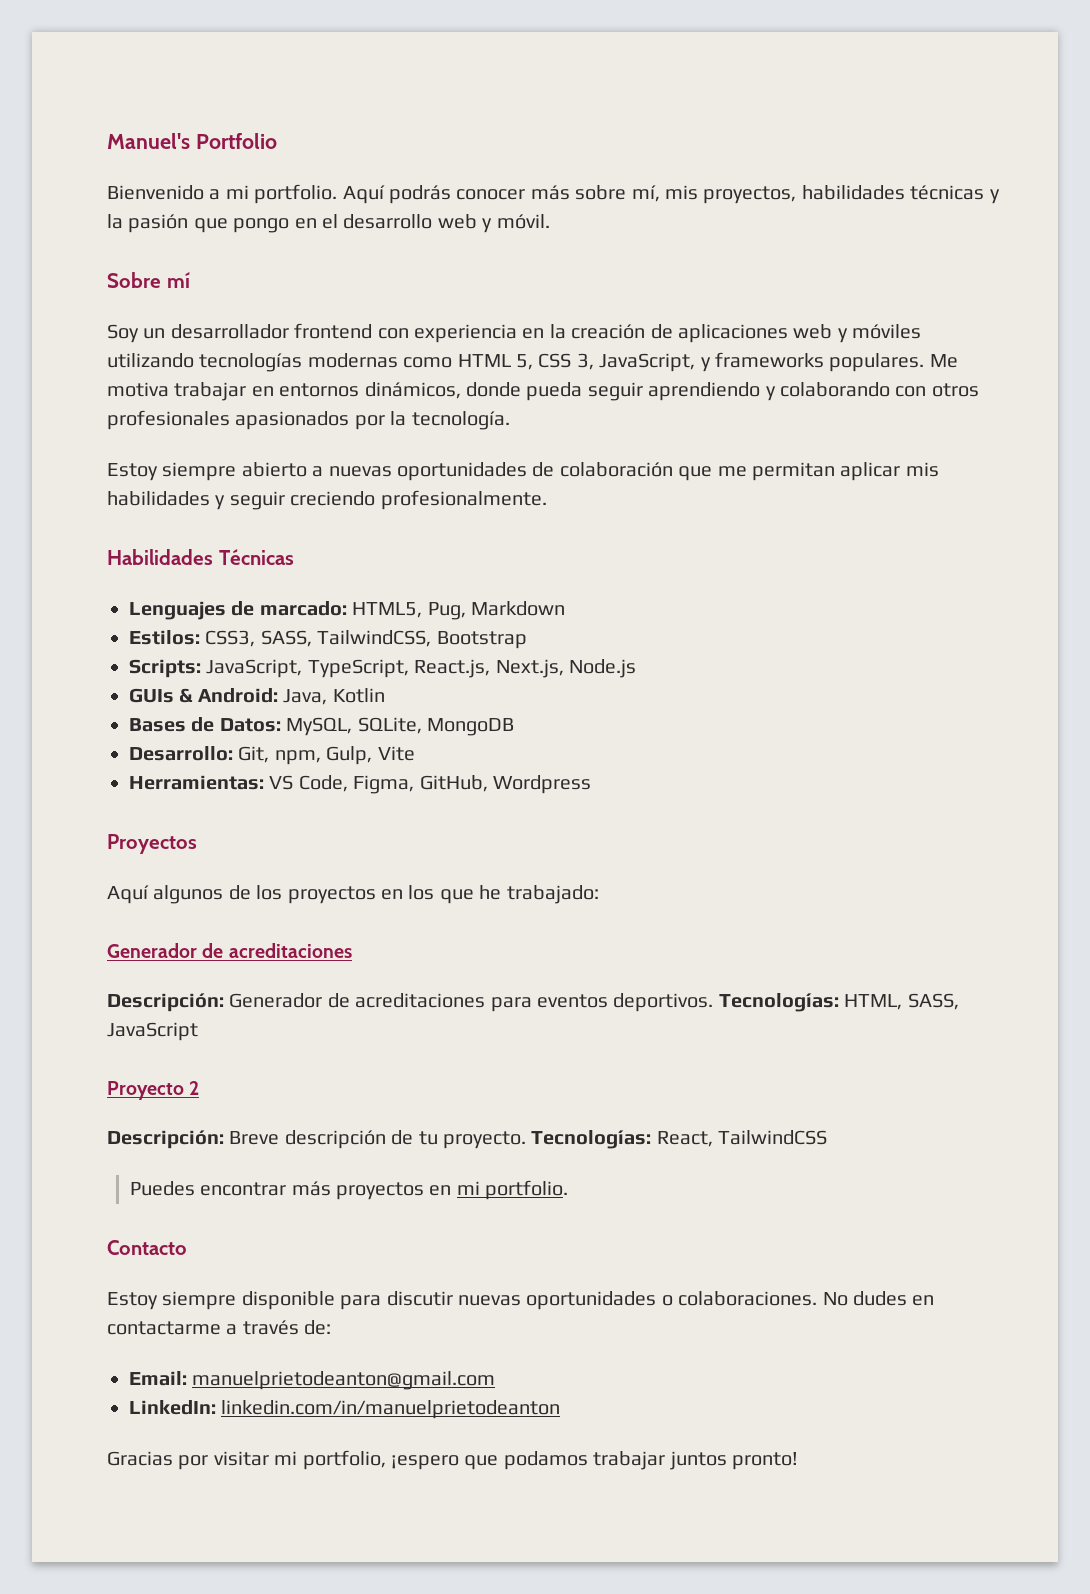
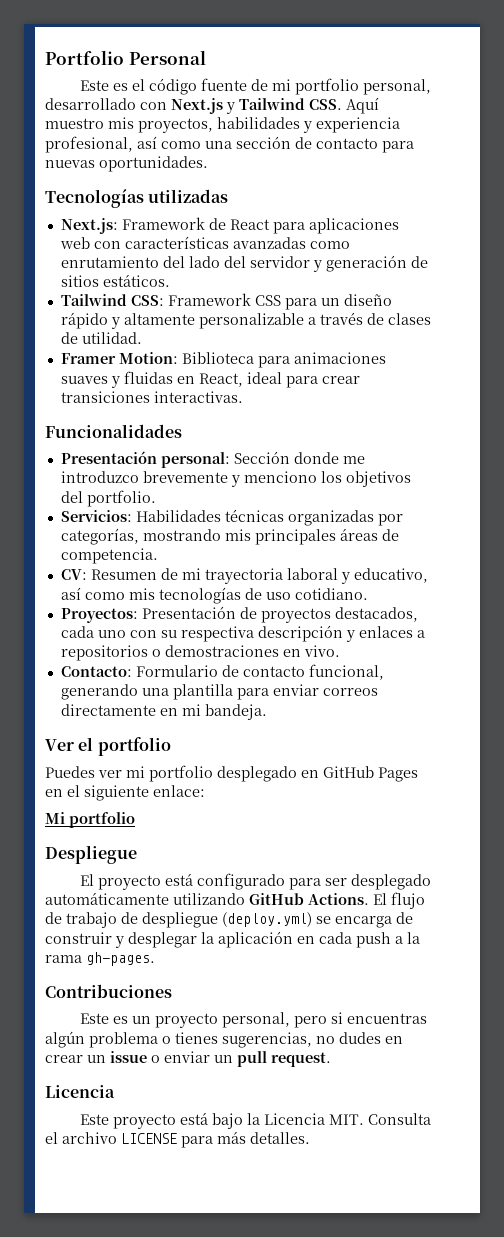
- Manuel's Portfolio
- Bienvenido a mi portfolio. Aquí podrás conocer más sobre mí, mis proyectos, habilidades técnicas y la pasión que pongo en el desarrollo web y móvil.
- Sobre mí
- Soy un desarrollador frontend con experiencia en la creación de aplicaciones web y móviles utilizando tecnologías modernas como HTML 5, CSS 3, JavaScript, y frameworks populares. Me motiva trabajar en entornos dinámicos, donde pueda seguir aprendiendo y colaborando con otros profesionales apasionados por la tecnología.
- Estoy siempre abierto a nuevas oportunidades de colaboración que me permitan aplicar mis habilidades y seguir creciendo profesionalmente.
- Habilidades Técnicas
- Lenguajes de marcado: HTML5, Pug, Markdown
- Estilos: CSS3, SASS, TailwindCSS, Bootstrap
- Scripts: JavaScript, TypeScript, React.js, Next.js, Node.js
- GUIs & Android: Java, Kotlin
- Bases de Datos: MySQL, SQLite, MongoDB
- Desarrollo: Git, npm, Gulp, Vite
- Herramientas: VS Code, Figma, GitHub, Wordpress
- Proyectos
- Aquí algunos de los proyectos en los que he trabajado:
- Generador de acreditaciones
- Descripción: Generador de acreditaciones para eventos deportivos. Tecnologías: HTML, SASS, JavaScript
- Proyecto 2
- Descripción: Breve descripción de tu proyecto. Tecnologías: React, TailwindCSS
- Puedes encontrar más proyectos en mi portfolio.
- Contacto
- Estoy siempre disponible para discutir nuevas oportunidades o colaboraciones. No dudes en contactarme a través de:
- Email: manuelprietodeanton@gmail.com
- LinkedIn: linkedin.com/in/manuelprietodeanton
- Gracias por visitar mi portfolio, ¡espero que podamos trabajar juntos pronto!
+ Portfolio Personal
+ Este es el código fuente de mi portfolio personal, desarrollado con Next.js y Tailwind CSS. Aquí muestro mis proyectos, habilidades y experiencia profesional, así como una sección de contacto para nuevas oportunidades.
+ Tecnologías utilizadas
+ Next.js: Framework de React para aplicaciones web con características avanzadas como enrutamiento del lado del servidor y generación de sitios estáticos.
+ Tailwind CSS: Framework CSS para un diseño rápido y altamente personalizable a través de clases de utilidad.
+ Framer Motion: Biblioteca para animaciones suaves y fluidas en React, ideal para crear transiciones interactivas.
+ Funcionalidades
+ Presentación personal: Sección donde me introduzco brevemente y menciono los objetivos del portfolio.
+ Servicios: Habilidades técnicas organizadas por categorías, mostrando mis principales áreas de competencia.
+ CV: Resumen de mi trayectoria laboral y educativo, así como mis tecnologías de uso cotidiano.
+ Proyectos: Presentación de proyectos destacados, cada uno con su respectiva descripción y enlaces a repositorios o demostraciones en vivo.
+ Contacto: Formulario de contacto funcional, generando una plantilla para enviar correos directamente en mi bandeja.
+ Ver el portfolio
+ Puedes ver mi portfolio desplegado en GitHub Pages en el siguiente enlace:
+ Mi portfolio
+ Despliegue
+ El proyecto está configurado para ser desplegado automáticamente utilizando GitHub Actions. El flujo de trabajo de despliegue (deploy.yml) se encarga de construir y desplegar la aplicación en cada push a la rama gh-pages.
+ Contribuciones
+ Este es un proyecto personal, pero si encuentras algún problema o tienes sugerencias, no dudes en crear un issue o enviar un pull request.
+ Licencia
+ Este proyecto está bajo la Licencia MIT. Consulta el archivo LICENSE para más detalles.

